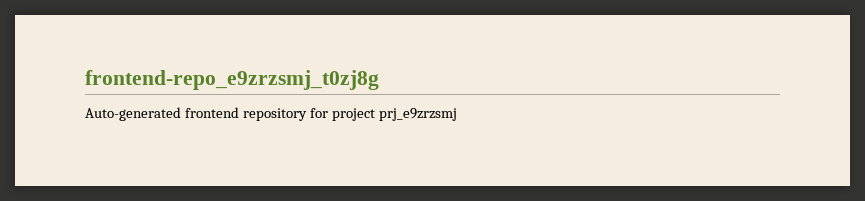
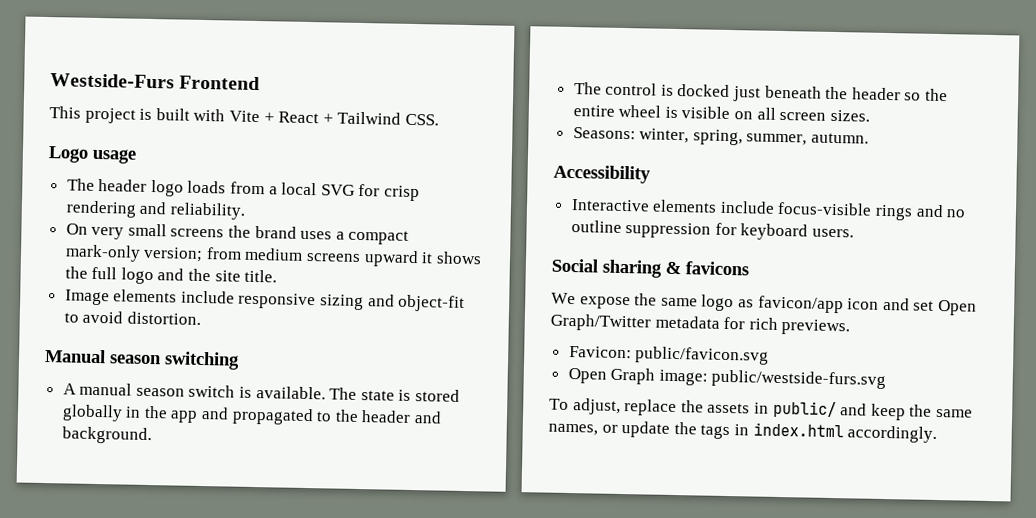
- frontend-repo_e9zrzsmj_t0zj8g
- Auto-generated frontend repository for project prj_e9zrzsmj
+ Westside-Furs Frontend
+ This project is built with Vite + React + Tailwind CSS.
+ Logo usage
+ The header logo loads from a local SVG for crisp rendering and reliability.
+ On very small screens the brand uses a compact mark-only version; from medium screens upward it shows the full logo and the site title.
+ Image elements include responsive sizing and object-fit to avoid distortion.
+ Manual season switching
+ A manual season switch is available. The state is stored globally in the app and propagated to the header and background.
+ The control is docked just beneath the header so the entire wheel is visible on all screen sizes.
+ Seasons: winter, spring, summer, autumn.
+ Accessibility
+ Interactive elements include focus-visible rings and no outline suppression for keyboard users.
+ Social sharing & favicons
+ We expose the same logo as favicon/app icon and set Open Graph/Twitter metadata for rich previews.
+ Favicon: public/favicon.svg
+ Open Graph image: public/westside-furs.svg
+ To adjust, replace the assets in public/ and keep the same names, or update the tags in index.html accordingly.

